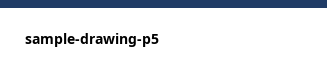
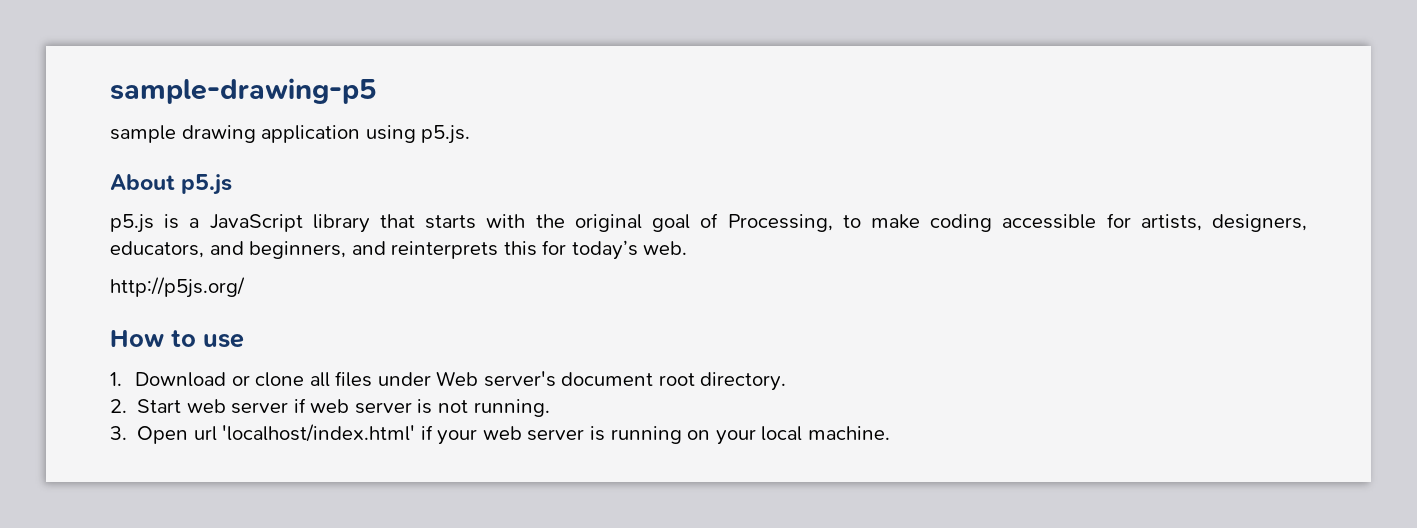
+ sample drawing application using p5.js.
+ About p5.js
+ p5.js is a JavaScript library that starts with the original goal of Processing, to make coding accessible for artists, designers, educators, and beginners, and reinterprets this for today’s web.
+ http://p5js.org/
+ How to use
+ 1. Download or clone all files under Web server's document root directory.
+ 2. Start web server if web server is not running.
+ 3. Open url 'localhost/index.html' if your web server is running on your local machine.

